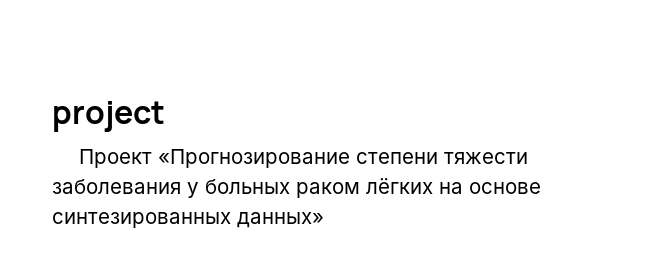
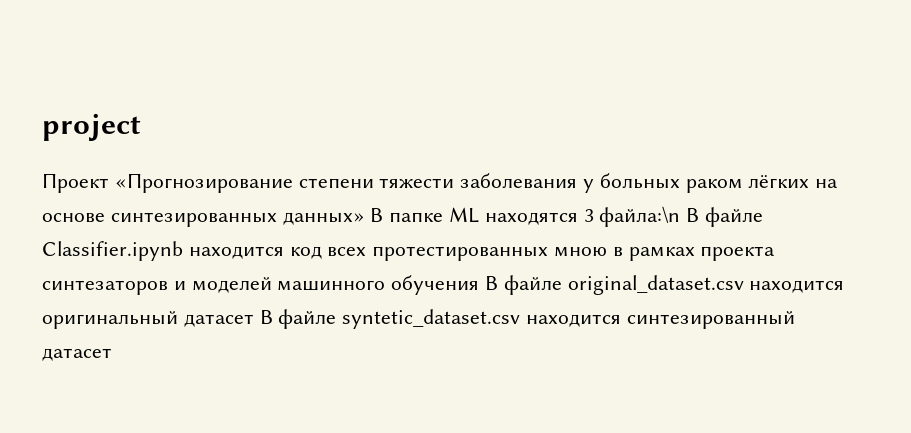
- Проект «Прогнозирование степени тяжести заболевания у больных раком лёгких на основе синтезированных данных»
+ Проект «Прогнозирование степени тяжести заболевания у больных раком лёгких на основе синтезированных данных» В папке ML находятся 3 файла:\n В файле Classifier.ipynb находится код всех протестированных мною в рамках проекта синтезаторов и моделей машинного обучения В файле original_dataset.csv находится оригинальный датасет В файле syntetic_dataset.csv находится синтезированный датасет

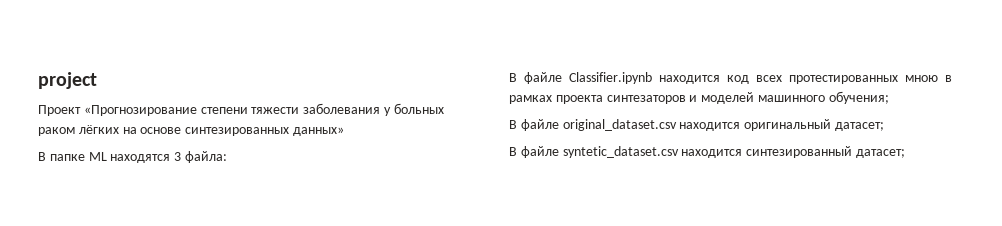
- Проект «Прогнозирование степени тяжести заболевания у больных раком лёгких на основе синтезированных данных» В папке ML находятся 3 файла:\n В файле Classifier.ipynb находится код всех протестированных мною в рамках проекта синтезаторов и моделей машинного обучения В файле original_dataset.csv находится оригинальный датасет В файле syntetic_dataset.csv находится синтезированный датасет
+ Проект «Прогнозирование степени тяжести заболевания у больных раком лёгких на основе синтезированных данных»
+ В папке ML находятся 3 файла:
+ В файле Classifier.ipynb находится код всех протестированных мною в рамках проекта синтезаторов и моделей машинного обучения;
+ В файле original_dataset.csv находится оригинальный датасет;
+ В файле syntetic_dataset.csv находится синтезированный датасет;

